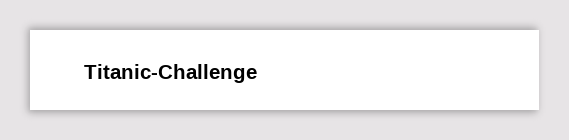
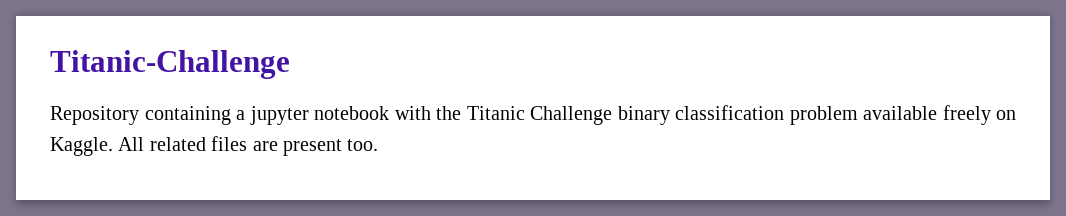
+ Repository containing a jupyter notebook with the Titanic Challenge binary classification problem available freely on Kaggle. All related files are present too.

